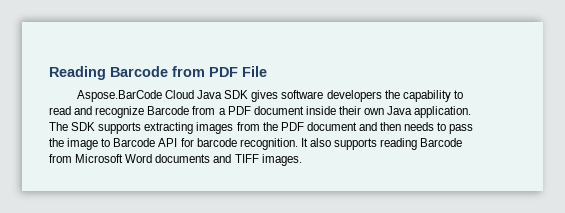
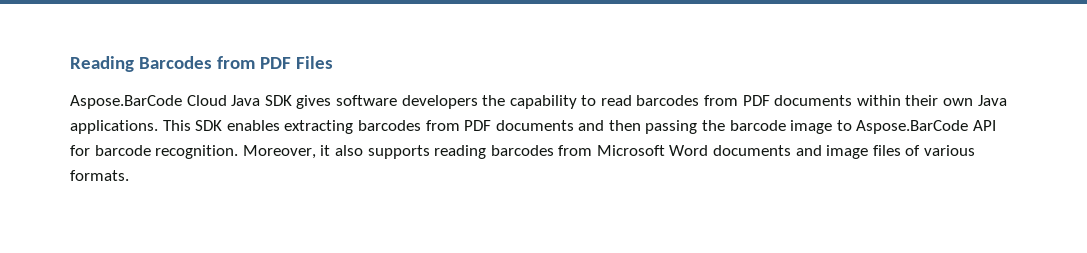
- Reading Barcode from PDF File
+ Reading Barcodes from PDF Files
- Aspose.BarCode Cloud Java SDK gives software developers the capability to read and recognize Barcode from a PDF document inside their own Java application. The SDK supports extracting images from the PDF document and then needs to pass the image to Barcode API for barcode recognition.
+ Aspose.BarCode Cloud Java SDK gives software developers the capability to read barcodes from PDF documents within their own Java applications. This SDK enables extracting barcodes from PDF documents and then passing the barcode image to Aspose.BarCode API for barcode recognition.
- It also supports reading Barcode from Microsoft Word documents and TIFF images.
+ Moreover, it also supports reading barcodes from Microsoft Word documents and image files of various formats.

